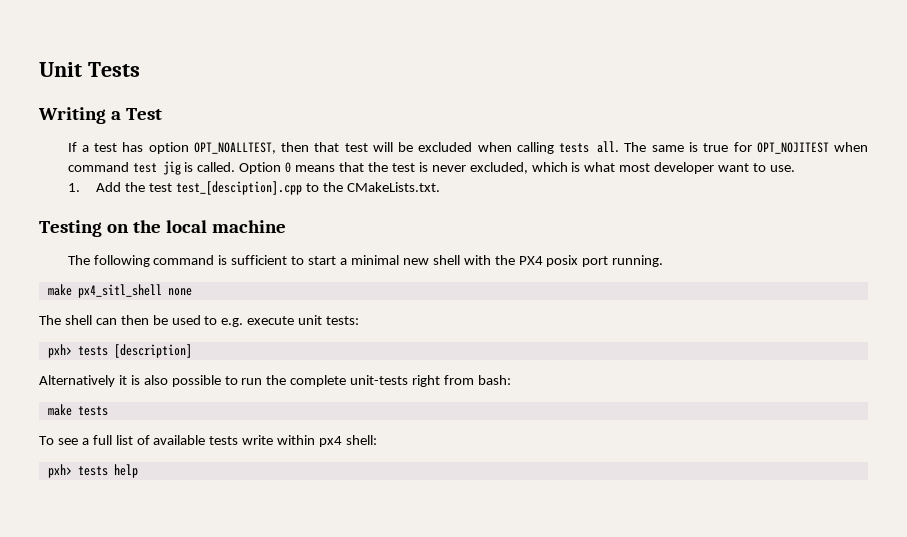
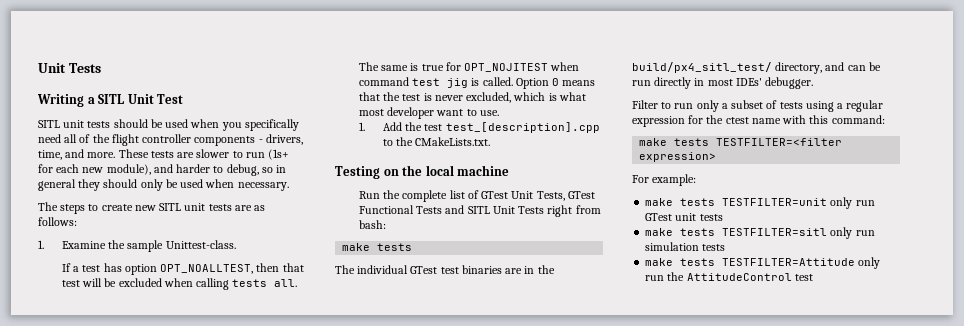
- Writing a Test
+ Writing a SITL Unit Test
+ SITL unit tests should be used when you specifically need all of the flight controller components - drivers, time, and more. These tests are slower to run (1s+ for each new module), and harder to debug, so in general they should only be used when necessary.
+ The steps to create new SITL unit tests are as follows:
+ 1. Examine the sample Unittest-class.
- 1. Add the test test_[desciption].cpp to the CMakeLists.txt.
+ 1. Add the test test_[description].cpp to the CMakeLists.txt.
- The following command is sufficient to start a minimal new shell with the PX4 posix port running.
- make px4_sitl_shell none
- The shell can then be used to e.g. execute unit tests:
- pxh> tests [description]
- Alternatively it is also possible to run the complete unit-tests right from bash:
+ Run the complete list of GTest Unit Tests, GTest Functional Tests and SITL Unit Tests right from bash:
- To see a full list of available tests write within px4 shell:
- pxh> tests help
+ The individual GTest test binaries are in the build/px4_sitl_test/ directory, and can be run directly in most IDEs' debugger.
+ Filter to run only a subset of tests using a regular expression for the ctest name with this command:
+ make tests TESTFILTER=<filter expression>
+ For example:
+ make tests TESTFILTER=unit only run GTest unit tests
+ make tests TESTFILTER=sitl only run simulation tests
+ make tests TESTFILTER=Attitude only run the AttitudeControl test

